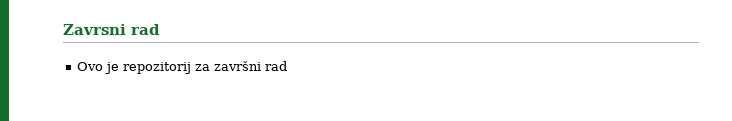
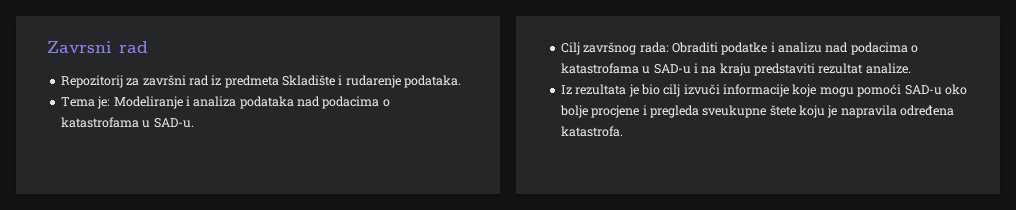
- Ovo je repozitorij za završni rad
+ Repozitorij za završni rad iz predmeta Skladište i rudarenje podataka.
+ Tema je: Modeliranje i analiza podataka nad podacima o katastrofama u SAD-u.
+ Cilj završnog rada: Obraditi podatke i analizu nad podacima o katastrofama u SAD-u i na kraju predstaviti rezultat analize.
+ Iz rezultata je bio cilj izvuči informacije koje mogu pomoći SAD-u oko bolje procjene i pregleda sveukupne štete koju je napravila određena katastrofa.

